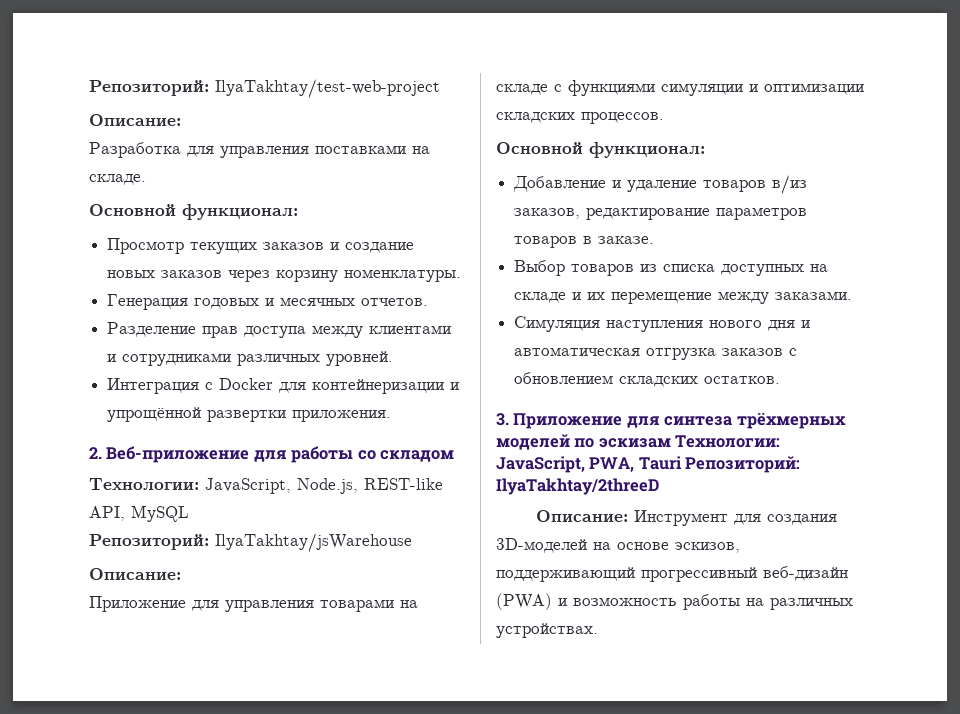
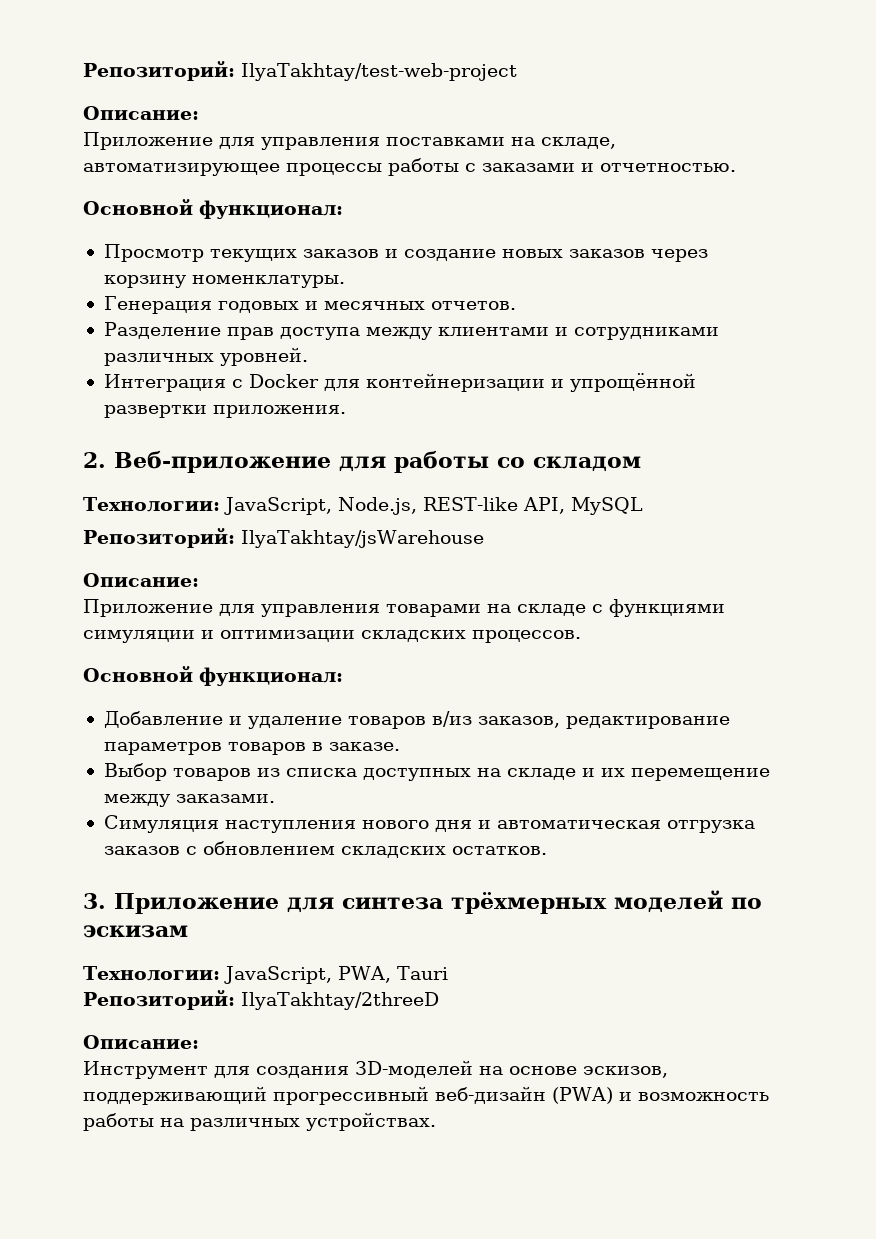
- Разработка для управления поставками на складе.
+ Приложение для управления поставками на складе, автоматизирующее процессы работы с заказами и отчетностью.
- 3. Приложение для синтеза трёхмерных моделей по эскизам Технологии: JavaScript, PWA, Tauri Репозиторий: IlyaTakhtay/2threeD
- Описание: Инструмент для создания 3D-моделей на основе эскизов, поддерживающий прогрессивный веб-дизайн (PWA) и возможность работы на различных устройствах.
+ 3. Приложение для синтеза трёхмерных моделей по эскизам
+ Технологии: JavaScript, PWA, Tauri
+ Репозиторий: IlyaTakhtay/2threeD
+ Описание:
+ Инструмент для создания 3D-моделей на основе эскизов, поддерживающий прогрессивный веб-дизайн (PWA) и возможность работы на различных устройствах.

